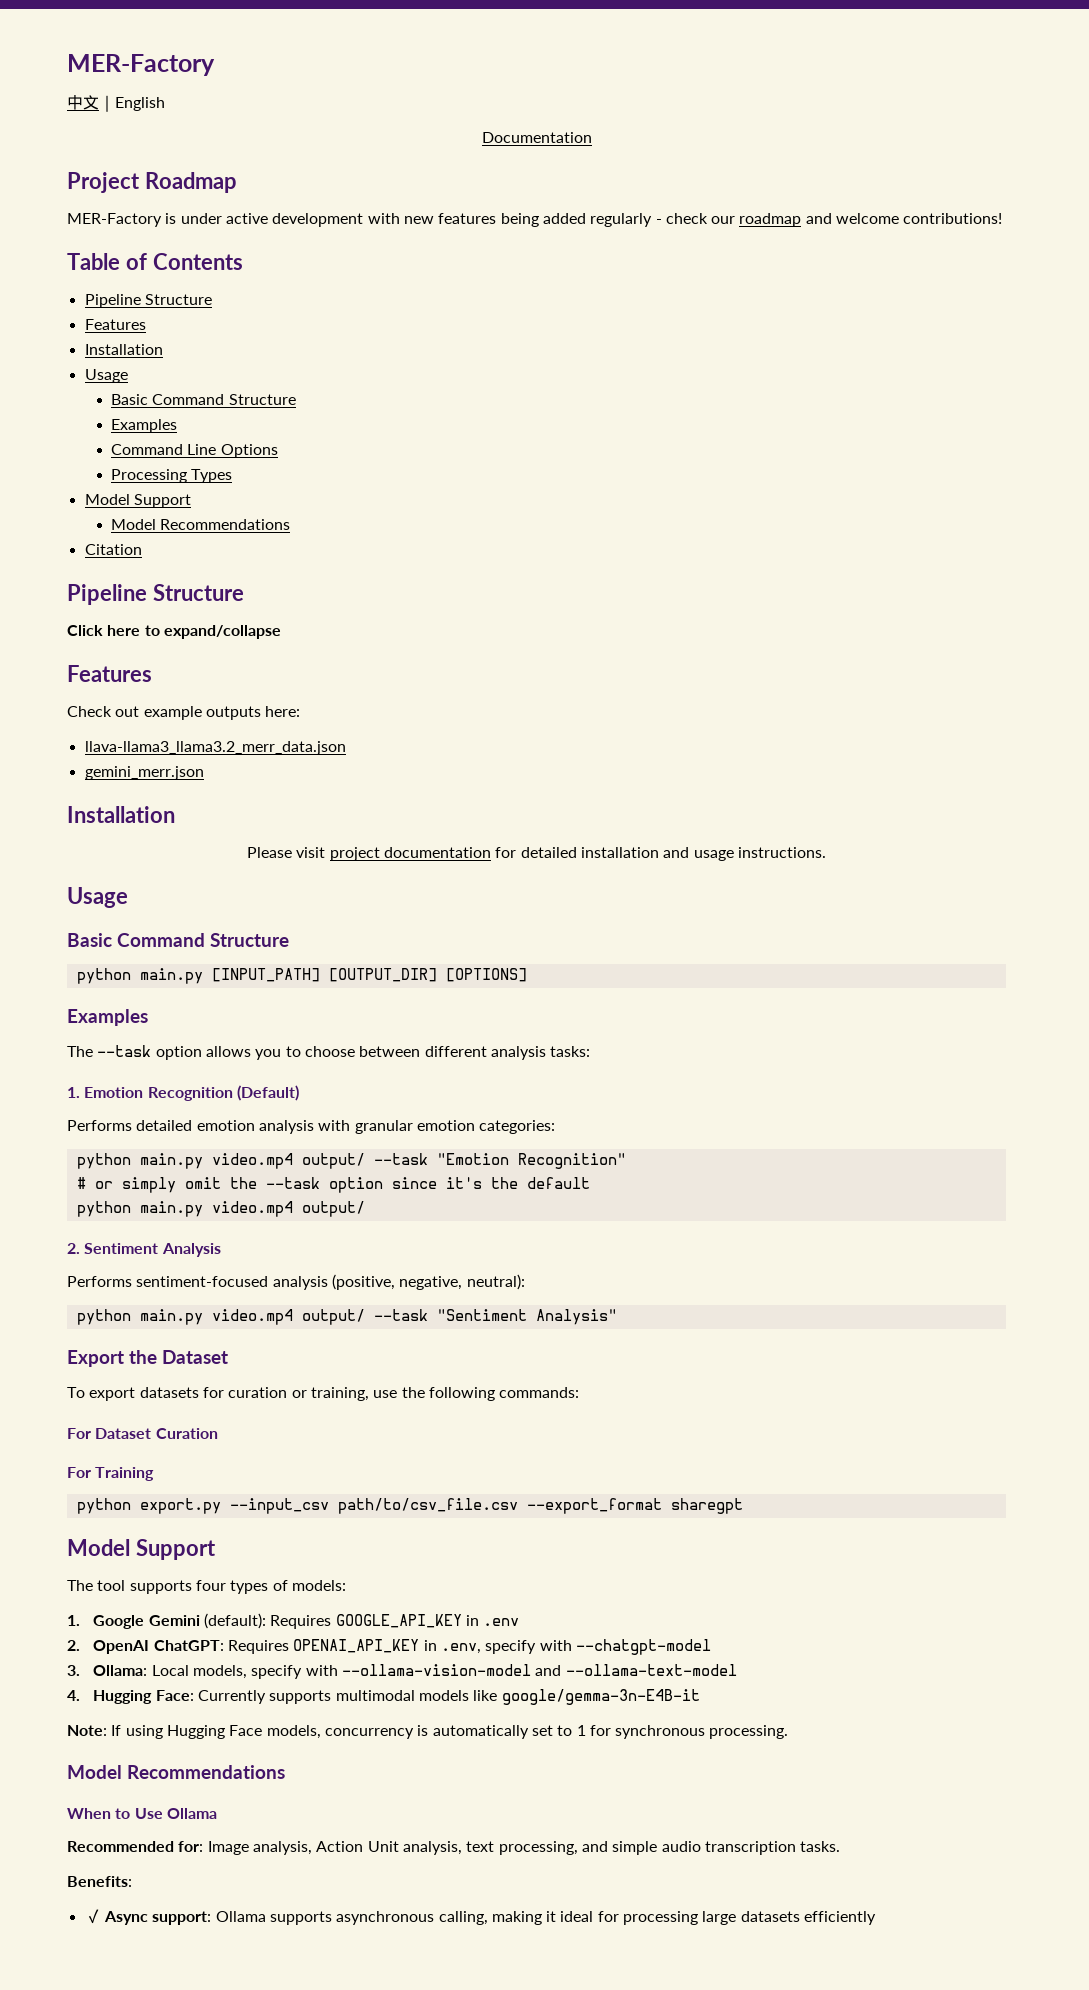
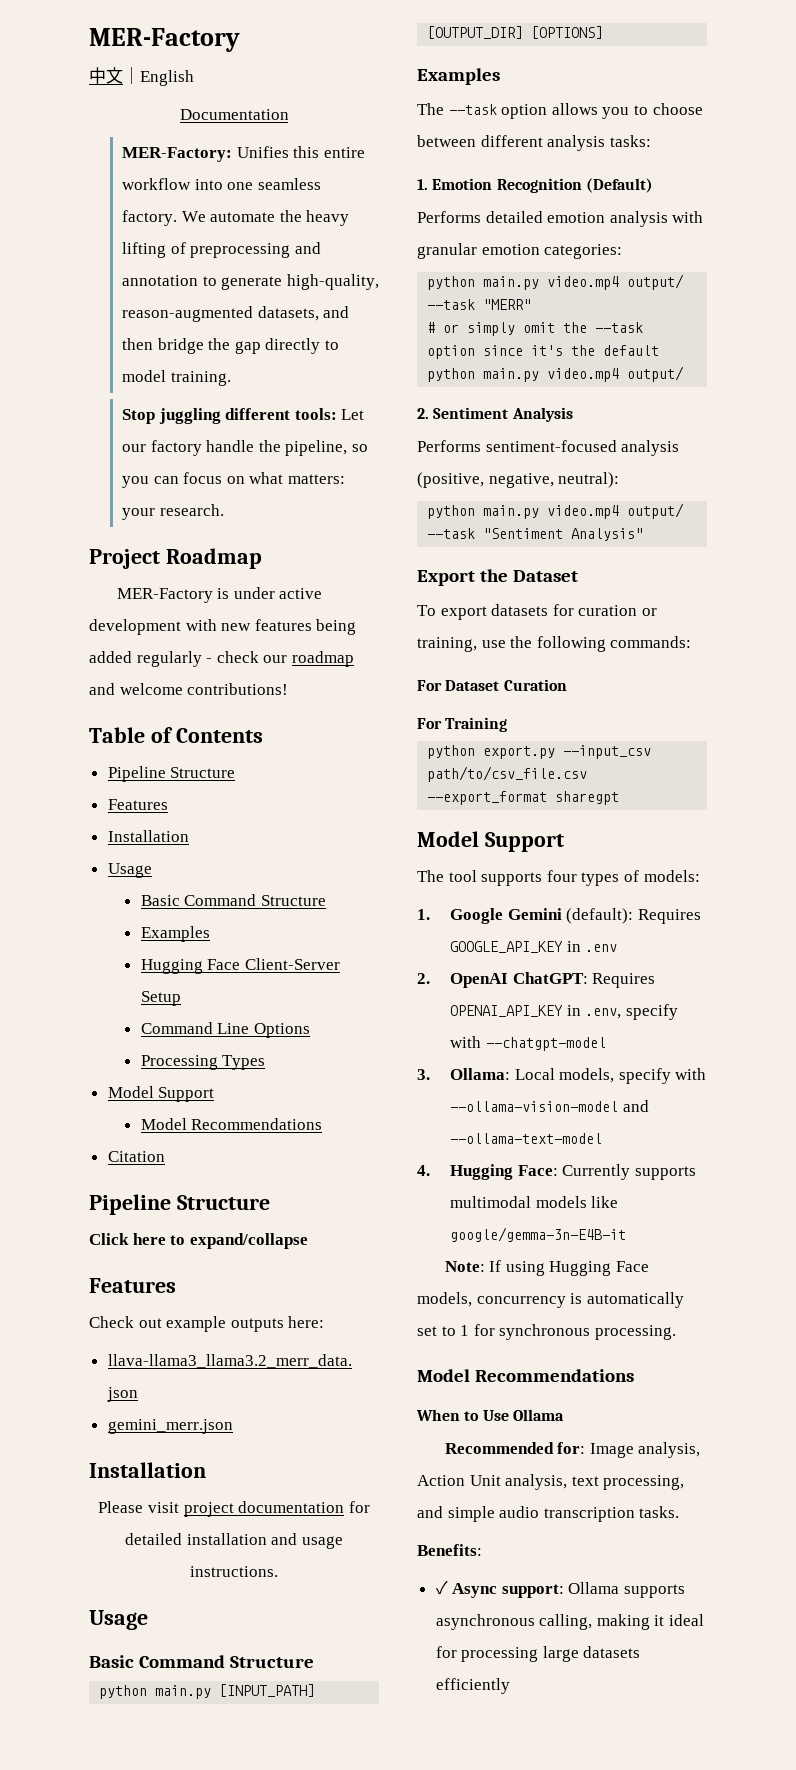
+ MER-Factory: Unifies this entire workflow into one seamless factory. We automate the heavy lifting of preprocessing and annotation to generate high-quality, reason-augmented datasets, and then bridge the gap directly to model training.
+ Stop juggling different tools: Let our factory handle the pipeline, so you can focus on what matters: your research.
+ Hugging Face Client-Server Setup
- python main.py video.mp4 output/ --task "Emotion Recognition"
+ python main.py video.mp4 output/ --task "MERR"

